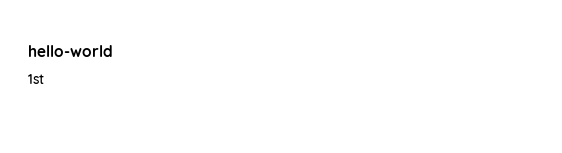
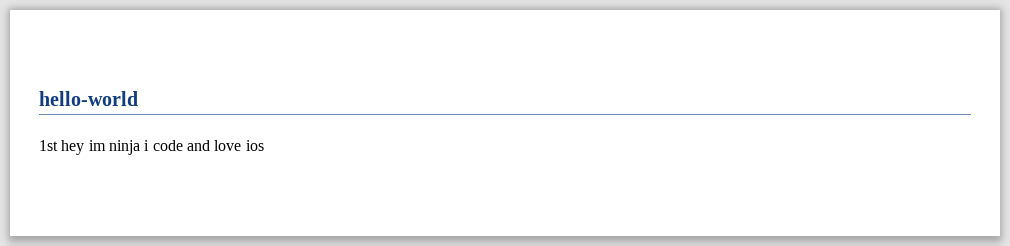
- 1st
+ 1st hey im ninja i code and love ios

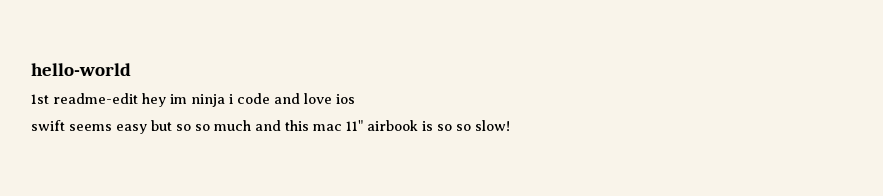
- 1st hey im ninja i code and love ios
+ 1st readme-edit hey im ninja i code and love ios
+ swift seems easy but so so much and this mac 11" airbook is so so slow!

